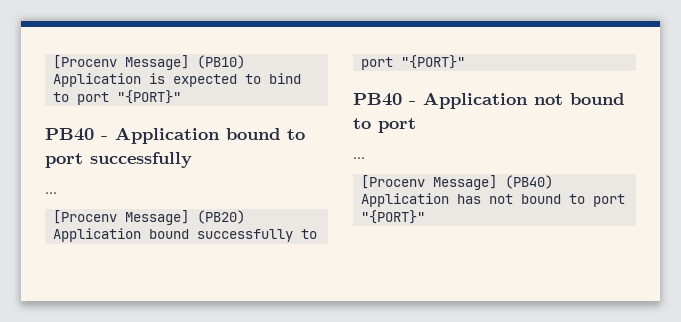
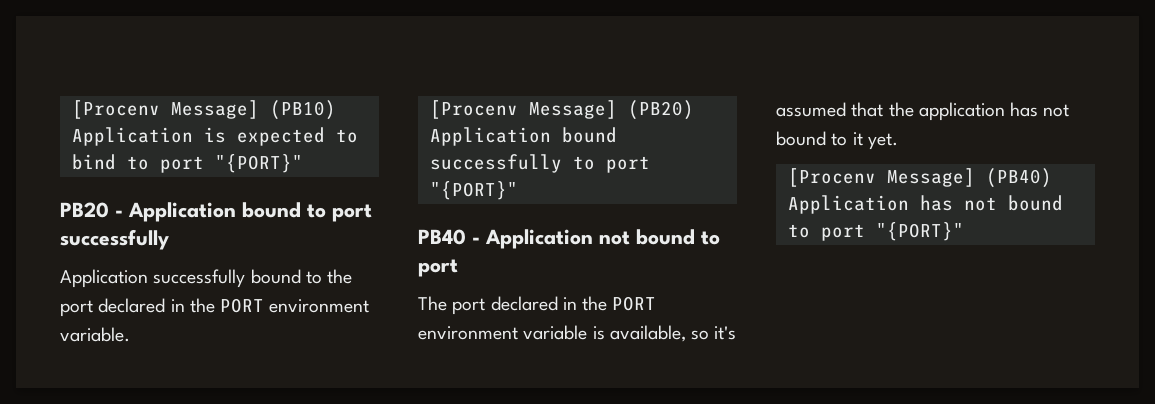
- PB40 - Application bound to port successfully
- ...
+ PB20 - Application bound to port successfully
+ Application successfully bound to the port declared in the PORT environment variable.
  PB40 - Application not bound to port
- ...
+ The port declared in the PORT environment variable is available, so it's assumed that the application has not bound to it yet.

